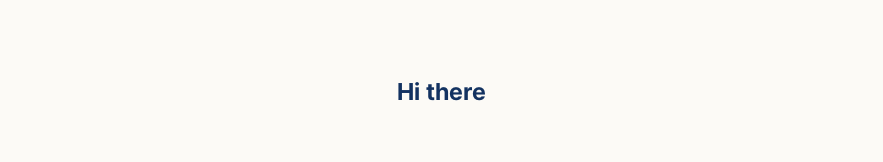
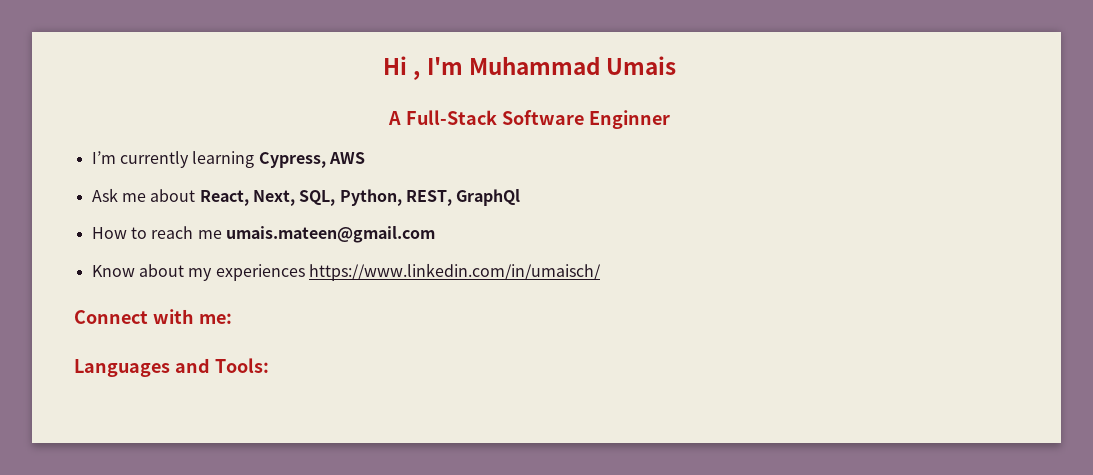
- Hi there
+ Hi , I'm Muhammad Umais
+ A Full-Stack Software Enginner
+ I’m currently learning Cypress, AWS
+ Ask me about React, Next, SQL, Python, REST, GraphQl
+ How to reach me umais.mateen@gmail.com
+ Know about my experiences https://www.linkedin.com/in/umaisch/
+ Connect with me:
+ Languages and Tools:

